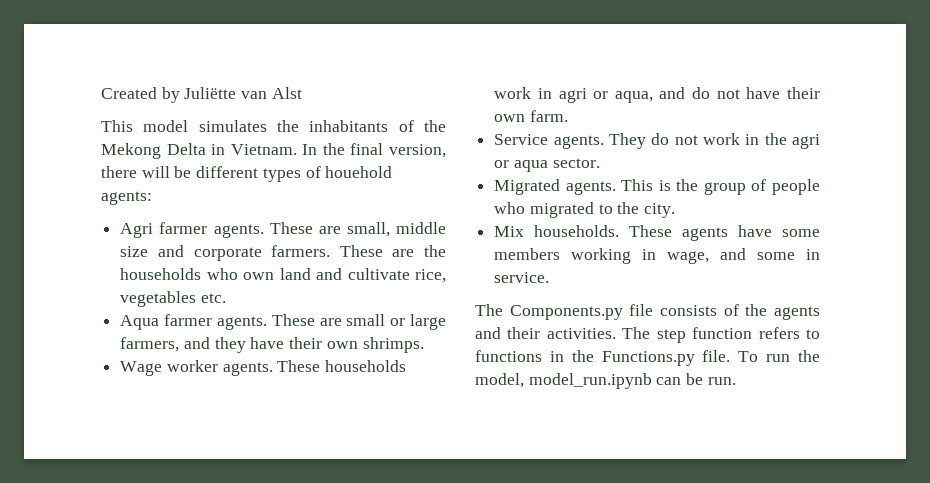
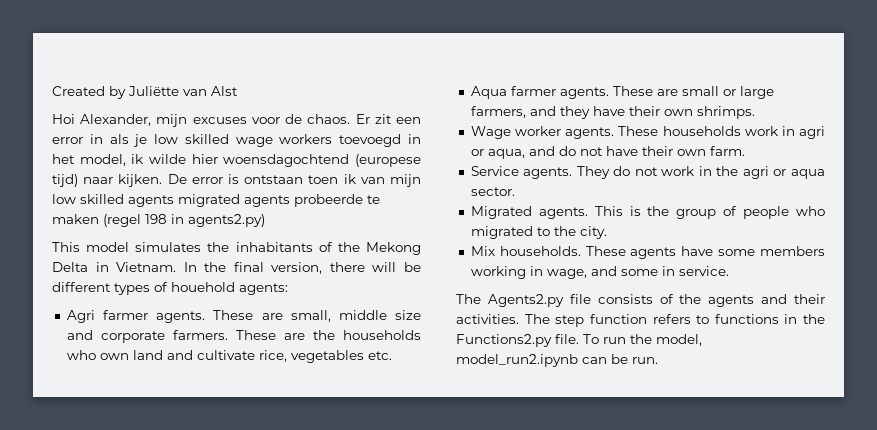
+ Hoi Alexander, mijn excuses voor de chaos. Er zit een error in als je low skilled wage workers toevoegd in het model, ik wilde hier woensdagochtend (europese tijd) naar kijken. De error is ontstaan toen ik van mijn low skilled agents migrated agents probeerde te maken (regel 198 in agents2.py)
- The Components.py file consists of the agents and their activities.
+ The Agents2.py file consists of the agents and their activities.
- The step function refers to functions in the Functions.py file.
+ The step function refers to functions in the Functions2.py file.
- To run the model, model_run.ipynb can be run.
+ To run the model, model_run2.ipynb can be run.

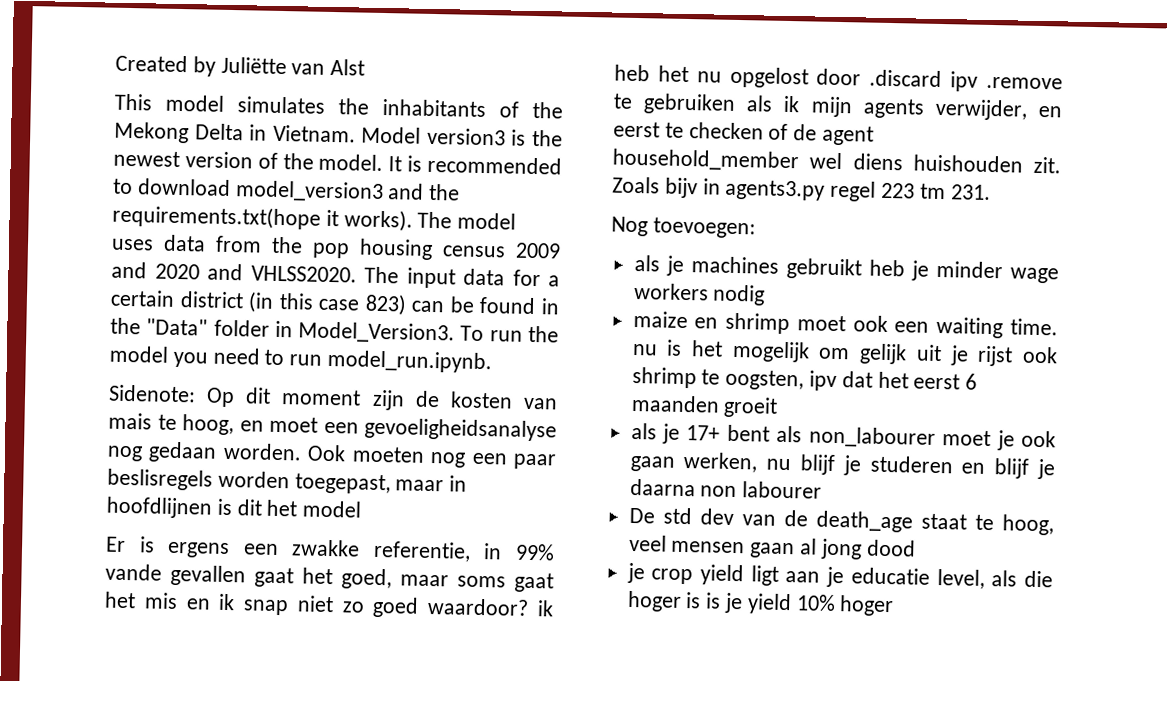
- Hoi Alexander, mijn excuses voor de chaos. Er zit een error in als je low skilled wage workers toevoegd in het model, ik wilde hier woensdagochtend (europese tijd) naar kijken. De error is ontstaan toen ik van mijn low skilled agents migrated agents probeerde te maken (regel 198 in agents2.py)
- In the final version, there will be different types of houehold agents:
- Agri farmer agents. These are small, middle size and corporate farmers. These are the households who own land and cultivate rice, vegetables etc.
- Aqua farmer agents. These are small or large farmers, and they have their own shrimps.
- Wage worker agents. These households work in agri or aqua, and do not have their own farm.
- Service agents. They do not work in the agri or aqua sector.
- Migrated agents. This is the group of people who migrated to the city.
- Mix households. These agents have some members working in wage, and some in service.
- The Agents2.py file consists of the agents and their activities. The step function refers to functions in the Functions2.py file. To run the model, model_run2.ipynb can be run.
+ Model version3 is the newest version of the model. It is recommended to download model_version3 and the requirements.txt(hope it works). The model uses data from the pop housing census 2009 and 2020 and VHLSS2020. The input data for a certain district (in this case 823) can be found in the "Data" folder in Model_Version3. To run the model you need to run model_run.ipynb.
+ Sidenote: Op dit moment zijn de kosten van mais te hoog, en moet een gevoeligheidsanalyse nog gedaan worden. Ook moeten nog een paar beslisregels worden toegepast, maar in hoofdlijnen is dit het model
+ Er is ergens een zwakke referentie, in 99% vande gevallen gaat het goed, maar soms gaat het mis en ik snap niet zo goed waardoor? ik heb het nu opgelost door .discard ipv .remove te gebruiken als ik mijn agents verwijder, en eerst te checken of de agent household_member wel diens huishouden zit. Zoals bijv in agents3.py regel 223 tm 231.
+ Nog toevoegen:
+ als je machines gebruikt heb je minder wage workers nodig
+ maize en shrimp moet ook een waiting time. nu is het mogelijk om gelijk uit je rijst ook shrimp te oogsten, ipv dat het eerst 6 maanden groeit
+ als je 17+ bent als non_labourer moet je ook gaan werken, nu blijf je studeren en blijf je daarna non labourer
+ De std dev van de death_age staat te hoog, veel mensen gaan al jong dood
+ je crop yield ligt aan je educatie level, als die hoger is is je yield 10% hoger

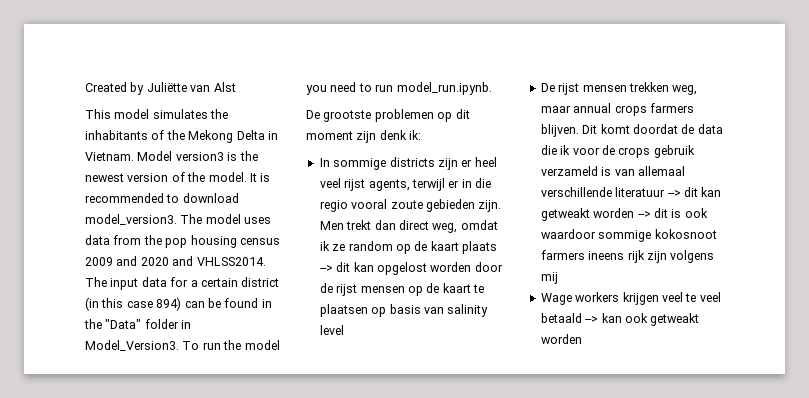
- It is recommended to download model_version3 and the requirements.txt(hope it works).
+ It is recommended to download model_version3.
- The model uses data from the pop housing census 2009 and 2020 and VHLSS2020.
+ The model uses data from the pop housing census 2009 and 2020 and VHLSS2014.
- The input data for a certain district (in this case 823) can be found in the "Data" folder in Model_Version3.
+ The input data for a certain district (in this case 894) can be found in the "Data" folder in Model_Version3.
- Sidenote: Op dit moment zijn de kosten van mais te hoog, en moet een gevoeligheidsanalyse nog gedaan worden. Ook moeten nog een paar beslisregels worden toegepast, maar in hoofdlijnen is dit het model
- Er is ergens een zwakke referentie, in 99% vande gevallen gaat het goed, maar soms gaat het mis en ik snap niet zo goed waardoor? ik heb het nu opgelost door .discard ipv .remove te gebruiken als ik mijn agents verwijder, en eerst te checken of de agent household_member wel diens huishouden zit. Zoals bijv in agents3.py regel 223 tm 231.
- Nog toevoegen:
- als je machines gebruikt heb je minder wage workers nodig
- maize en shrimp moet ook een waiting time. nu is het mogelijk om gelijk uit je rijst ook shrimp te oogsten, ipv dat het eerst 6 maanden groeit
- als je 17+ bent als non_labourer moet je ook gaan werken, nu blijf je studeren en blijf je daarna non labourer
- De std dev van de death_age staat te hoog, veel mensen gaan al jong dood
- je crop yield ligt aan je educatie level, als die hoger is is je yield 10% hoger
+ De grootste problemen op dit moment zijn denk ik:
+ In sommige districts zijn er heel veel rijst agents, terwijl er in die regio vooral zoute gebieden zijn. Men trekt dan direct weg, omdat ik ze random op de kaart plaats --> dit kan opgelost worden door de rijst mensen op de kaart te plaatsen op basis van salinity level
+ De rijst mensen trekken weg, maar annual crops farmers blijven. Dit komt doordat de data die ik voor de crops gebruik verzameld is van allemaal verschillende literatuur --> dit kan getweakt worden --> dit is ook waardoor sommige kokosnoot farmers ineens rijk zijn volgens mij
+ Wage workers krijgen veel te veel betaald --> kan ook getweakt worden

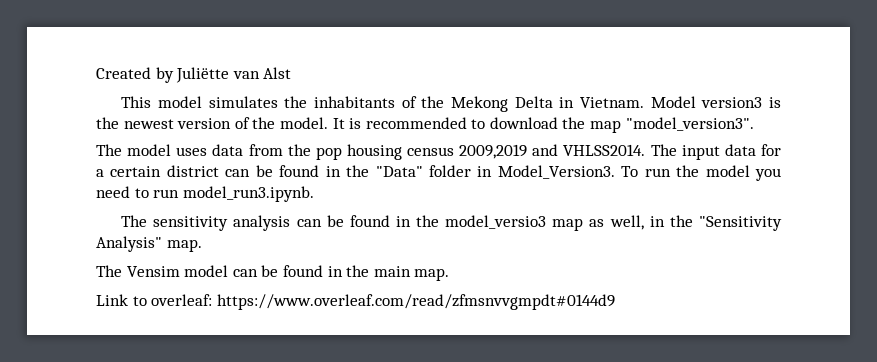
- It is recommended to download model_version3. The model uses data from the pop housing census 2009 and 2020 and VHLSS2014.
+ It is recommended to download the map "model_version3".
+ The model uses data from the pop housing census 2009,2019 and VHLSS2014.
- The input data for a certain district (in this case 894) can be found in the "Data" folder in Model_Version3.
+ The input data for a certain district can be found in the "Data" folder in Model_Version3.
- To run the model you need to run model_run.ipynb.
- De grootste problemen op dit moment zijn denk ik:
- In sommige districts zijn er heel veel rijst agents, terwijl er in die regio vooral zoute gebieden zijn. Men trekt dan direct weg, omdat ik ze random op de kaart plaats --> dit kan opgelost worden door de rijst mensen op de kaart te plaatsen op basis van salinity level
- De rijst mensen trekken weg, maar annual crops farmers blijven. Dit komt doordat de data die ik voor de crops gebruik verzameld is van allemaal verschillende literatuur --> dit kan getweakt worden --> dit is ook waardoor sommige kokosnoot farmers ineens rijk zijn volgens mij
- Wage workers krijgen veel te veel betaald --> kan ook getweakt worden
+ To run the model you need to run model_run3.ipynb.
+ The sensitivity analysis can be found in the model_versio3 map as well, in the "Sensitivity Analysis" map.
+ The Vensim model can be found in the main map.
+ Link to overleaf: https://www.overleaf.com/read/zfmsnvvgmpdt#0144d9

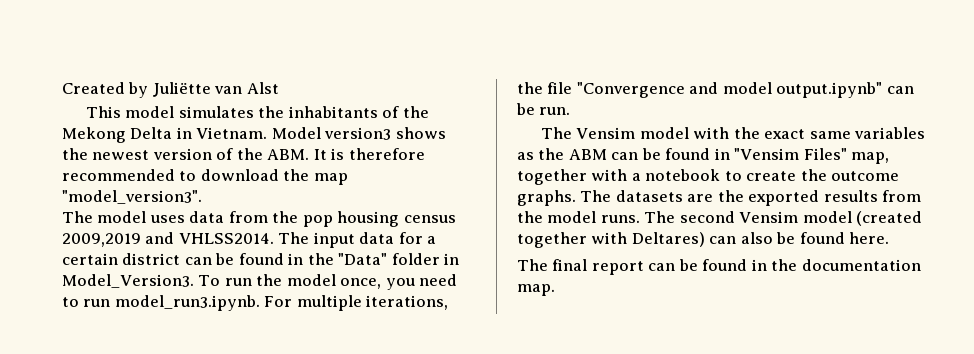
- Model version3 is the newest version of the model. It is recommended to download the map "model_version3".
+ Model version3 shows the newest version of the ABM. It is therefore recommended to download the map "model_version3".
- To run the model you need to run model_run3.ipynb.
- The sensitivity analysis can be found in the model_versio3 map as well, in the "Sensitivity Analysis" map.
- The Vensim model can be found in the main map.
- Link to overleaf: https://www.overleaf.com/read/zfmsnvvgmpdt#0144d9
+ To run the model once, you need to run model_run3.ipynb. For multiple iterations, the file "Convergence and model output.ipynb" can be run.
+ The Vensim model with the exact same variables as the ABM can be found in "Vensim Files" map, together with a notebook to create the outcome graphs. The datasets are the exported results from the model runs. The second Vensim model (created together with Deltares) can also be found here.
+ The final report can be found in the documentation map.

